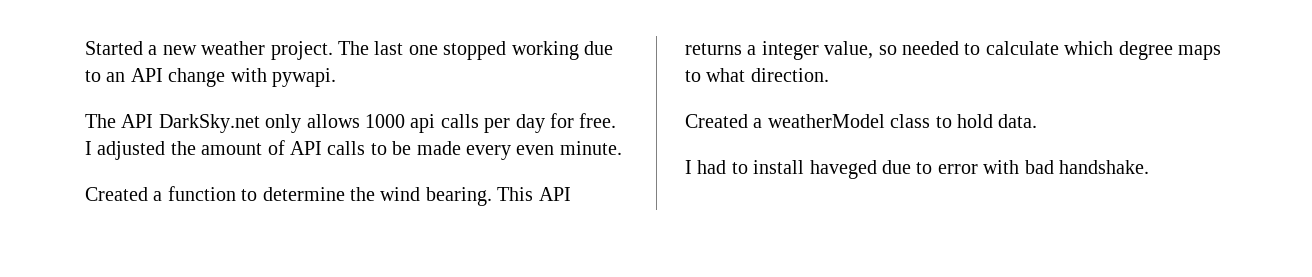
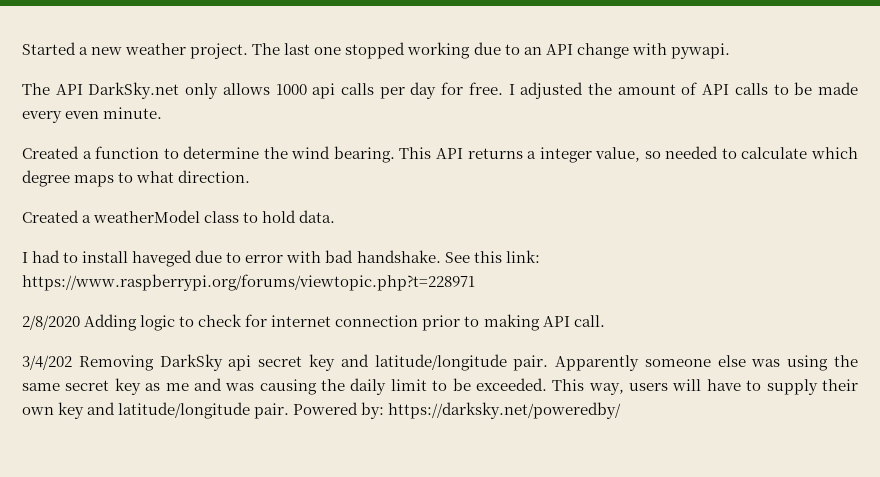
+ See this link: https://www.raspberrypi.org/forums/viewtopic.php?t=228971
+ 2/8/2020 Adding logic to check for internet connection prior to making API call.
+ 3/4/202 Removing DarkSky api secret key and latitude/longitude pair. Apparently someone else was using the same secret key as me and was causing the daily limit to be exceeded. This way, users will have to supply their own key and latitude/longitude pair. Powered by: https://darksky.net/poweredby/

